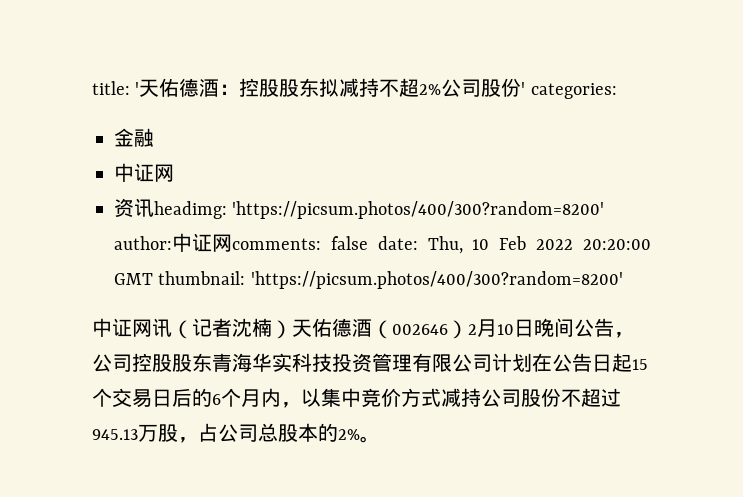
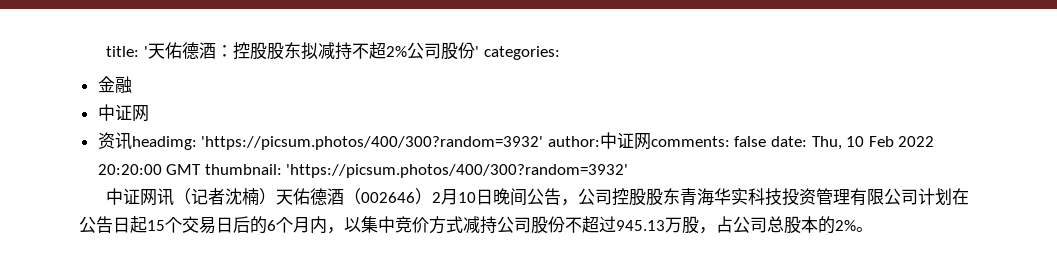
- 资讯headimg: 'https://picsum.photos/400/300?random=8200' author:中证网comments: false date: Thu, 10 Feb 2022 20:20:00 GMT thumbnail: 'https://picsum.photos/400/300?random=8200'
+ 资讯headimg: 'https://picsum.photos/400/300?random=3932' author:中证网comments: false date: Thu, 10 Feb 2022 20:20:00 GMT thumbnail: 'https://picsum.photos/400/300?random=3932'

